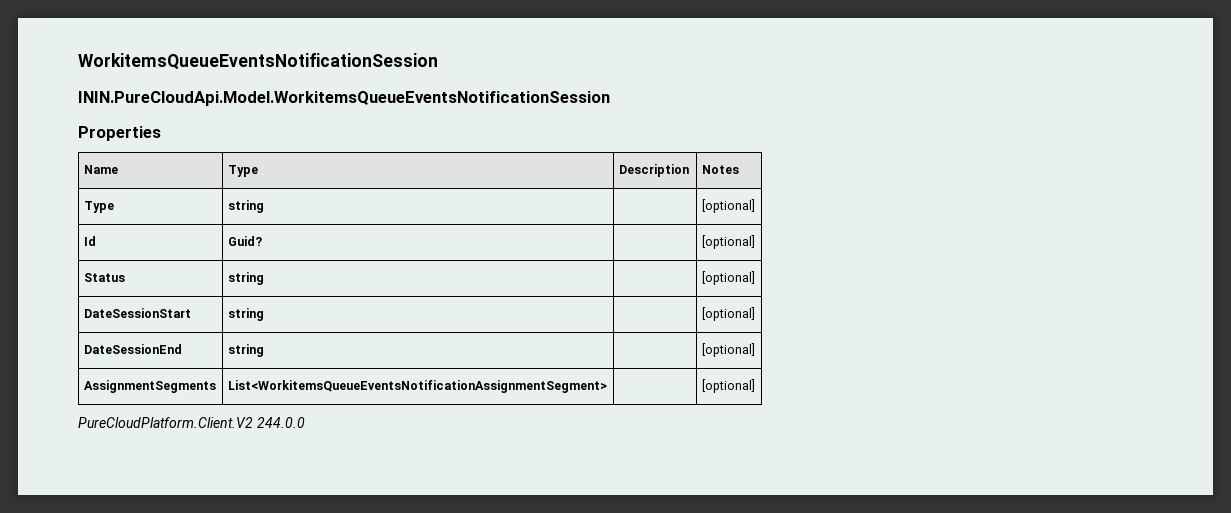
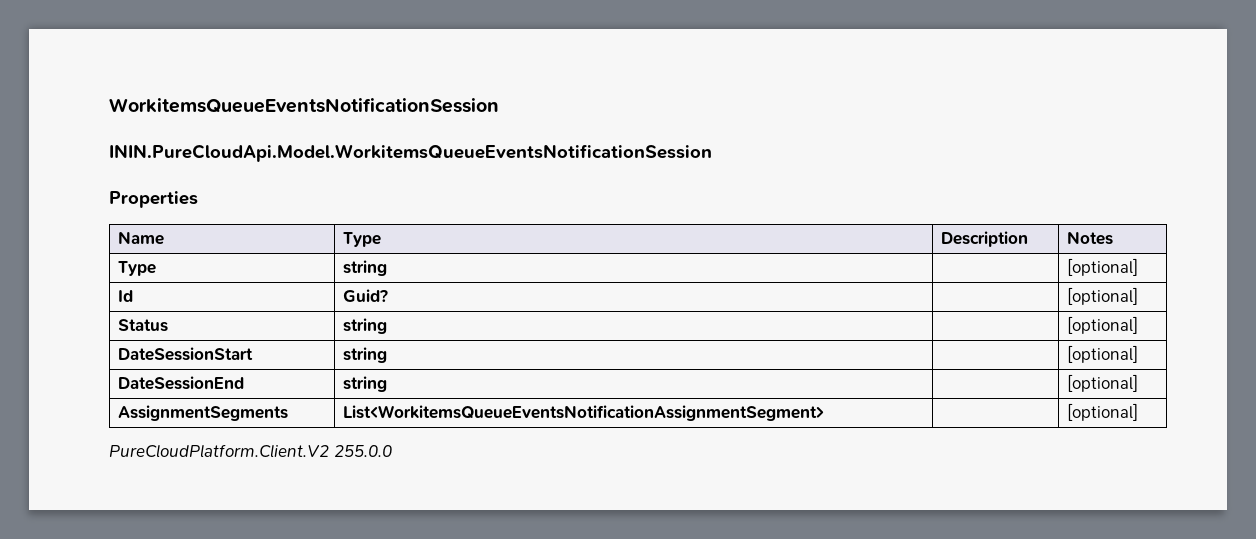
- PureCloudPlatform.Client.V2 244.0.0
+ PureCloudPlatform.Client.V2 255.0.0

